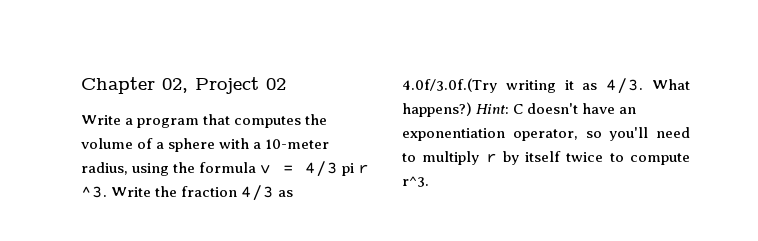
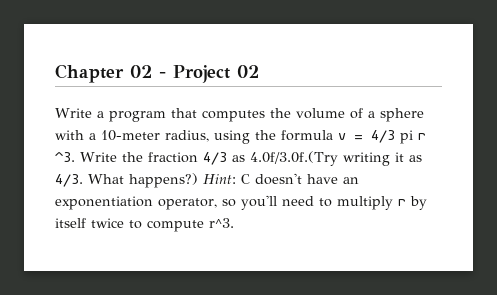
- Chapter 02, Project 02
+ Chapter 02 - Project 02

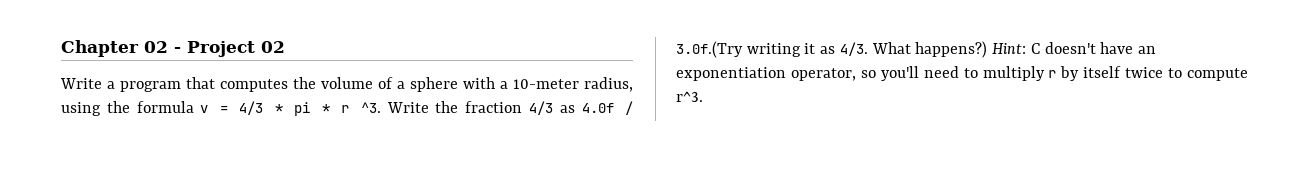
- Write a program that computes the volume of a sphere with a 10-meter radius, using the formula v = 4/3 pi r ^3.
+ Write a program that computes the volume of a sphere with a 10-meter radius, using the formula v = 4/3 * pi * r ^3.
- Write the fraction 4/3 as 4.0f/3.0f.(Try writing it as 4/3.
+ Write the fraction 4/3 as 4.0f / 3.0f.(Try writing it as 4/3.

